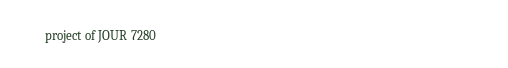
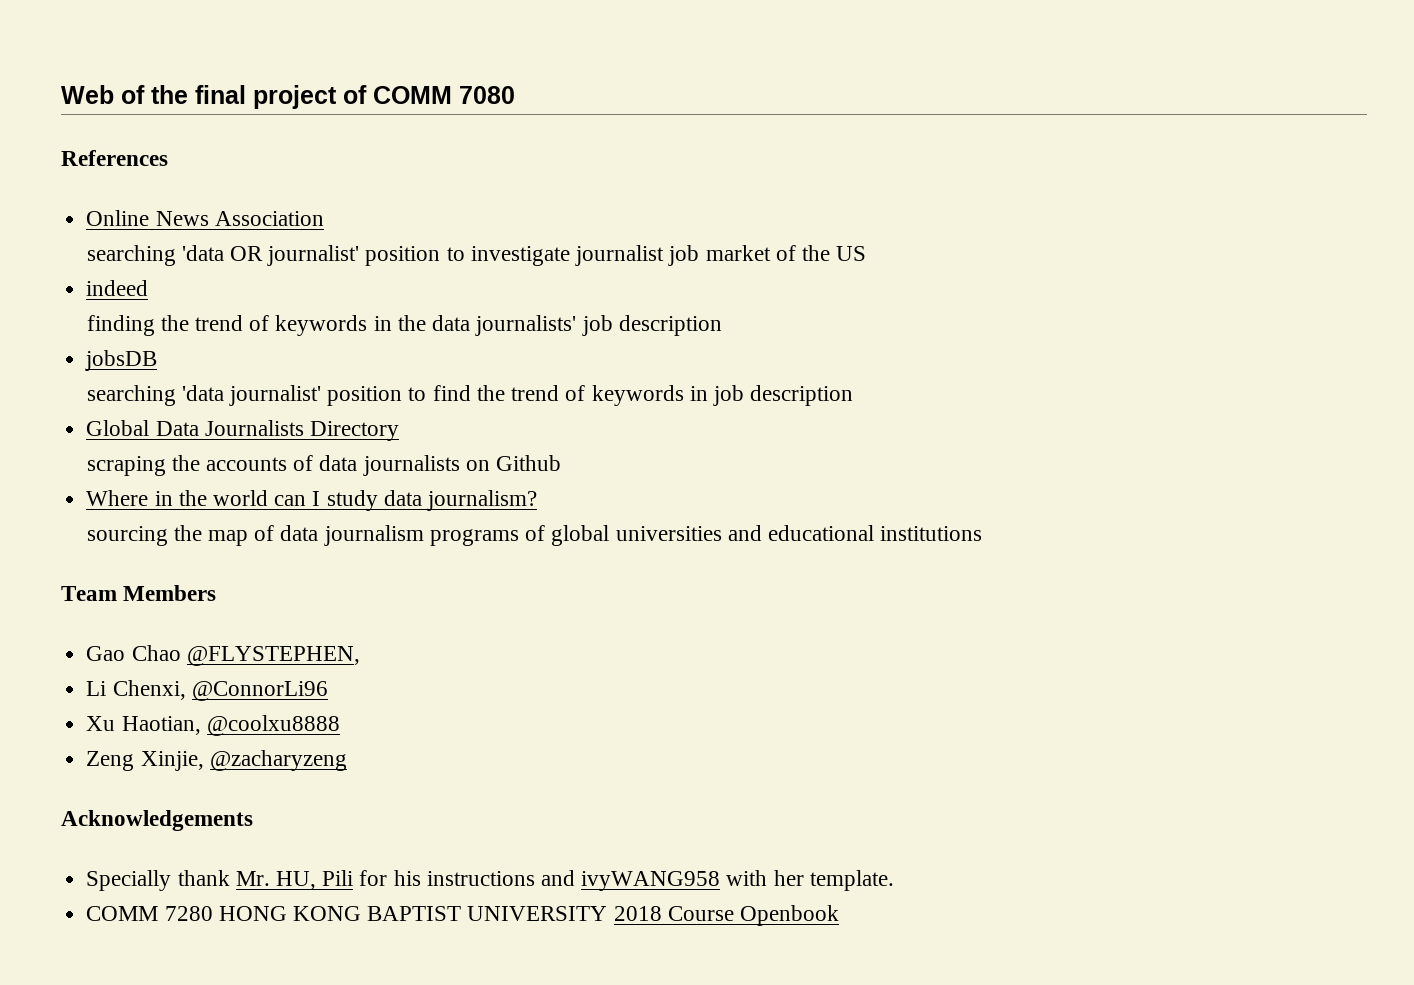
- project of JOUR 7280
+ Web of the final project of COMM 7080
+ References
+ Online News Association
+ searching 'data OR journalist' position to investigate journalist job market of the US
+ indeed
+ finding the trend of keywords in the data journalists' job description
+ jobsDB
+ searching 'data journalist' position to find the trend of keywords in job description
+ Global Data Journalists Directory
+ scraping the accounts of data journalists on Github
+ Where in the world can I study data journalism?
+ sourcing the map of data journalism programs of global universities and educational institutions
+ Team Members
+ Gao Chao @FLYSTEPHEN,
+ Li Chenxi, @ConnorLi96
+ Xu Haotian, @coolxu8888
+ Zeng Xinjie, @zacharyzeng
+ Acknowledgements
+ Specially thank Mr. HU, Pili for his instructions and ivyWANG958 with her template.
+ COMM 7280 HONG KONG BAPTIST UNIVERSITY 2018 Course Openbook

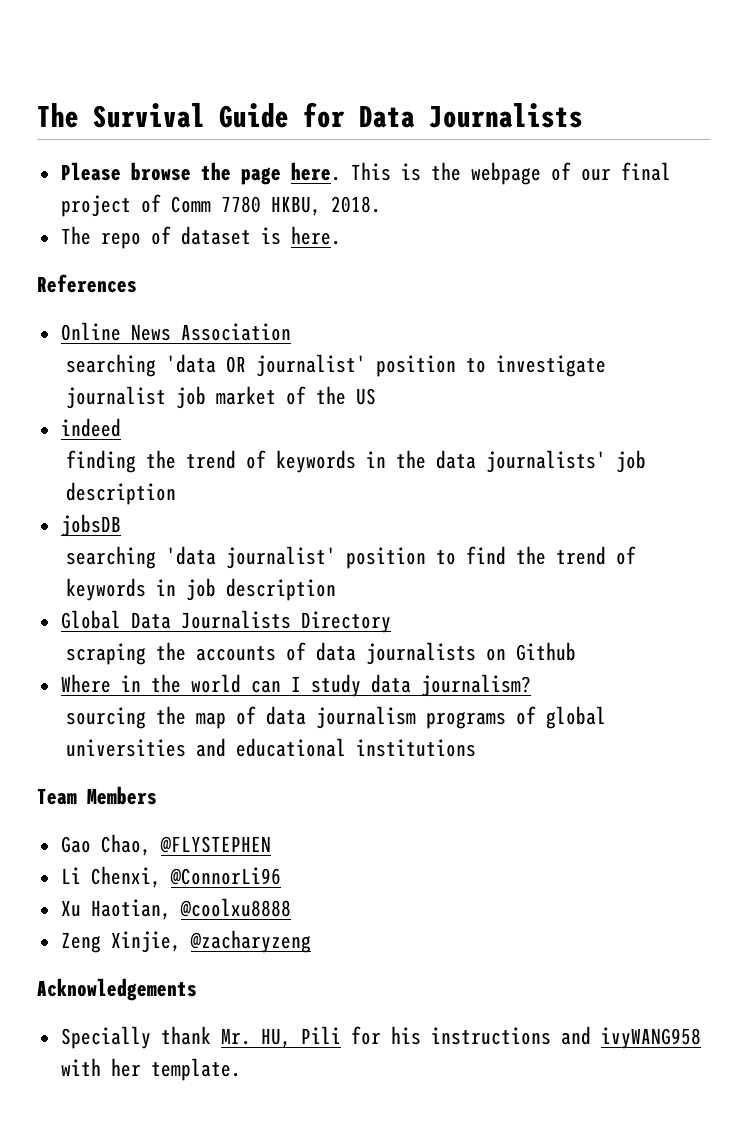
- Web of the final project of COMM 7080
+ The Survival Guide for Data Journalists
+ Please browse the page here. This is the webpage of our final project of Comm 7780 HKBU, 2018.
+ The repo of dataset is here.
- Gao Chao @FLYSTEPHEN,
+ Gao Chao, @FLYSTEPHEN
- COMM 7280 HONG KONG BAPTIST UNIVERSITY 2018 Course Openbook

